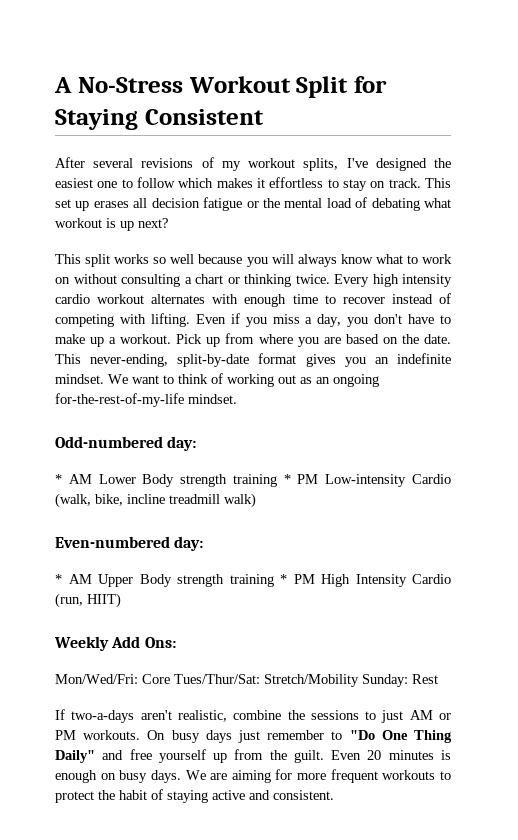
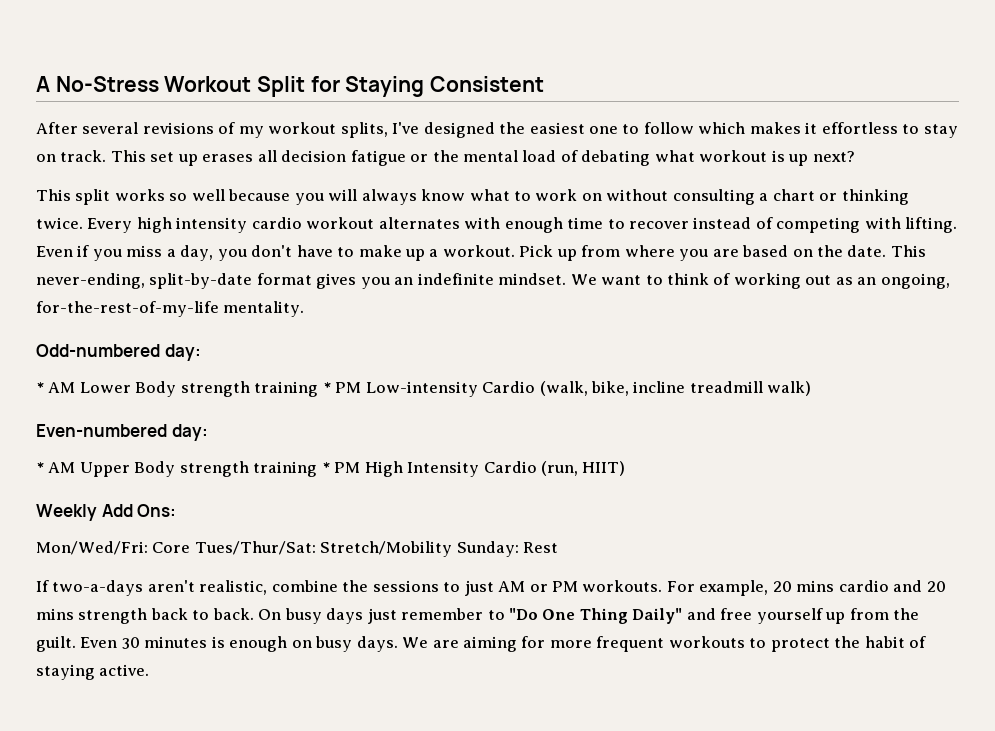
- We want to think of working out as an ongoing for-the-rest-of-my-life mindset.
+ We want to think of working out as an ongoing, for-the-rest-of-my-life mentality.
+ For example, 20 mins cardio and 20 mins strength back to back.
- Even 20 minutes is enough on busy days.
+ Even 30 minutes is enough on busy days.
- We are aiming for more frequent workouts to protect the habit of staying active and consistent.
+ We are aiming for more frequent workouts to protect the habit of staying active.

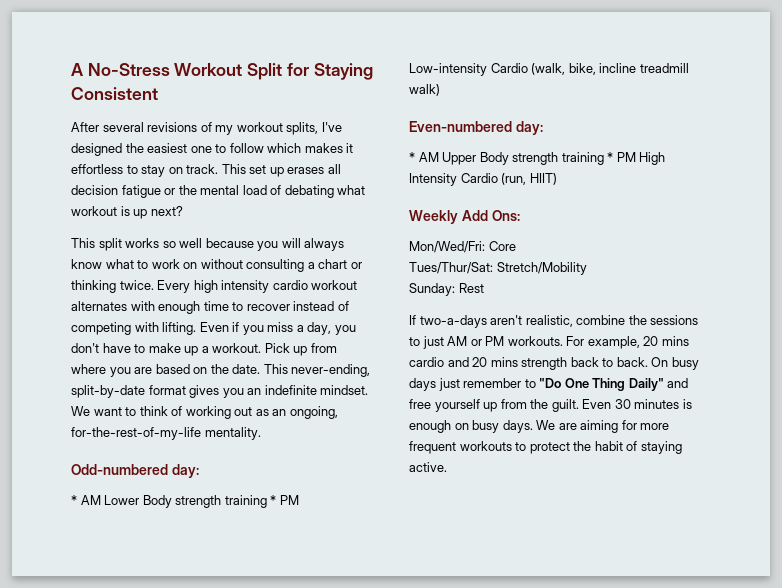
- Mon/Wed/Fri: Core Tues/Thur/Sat: Stretch/Mobility Sunday: Rest
+ Mon/Wed/Fri: Core
+ Tues/Thur/Sat: Stretch/Mobility
+ Sunday: Rest

